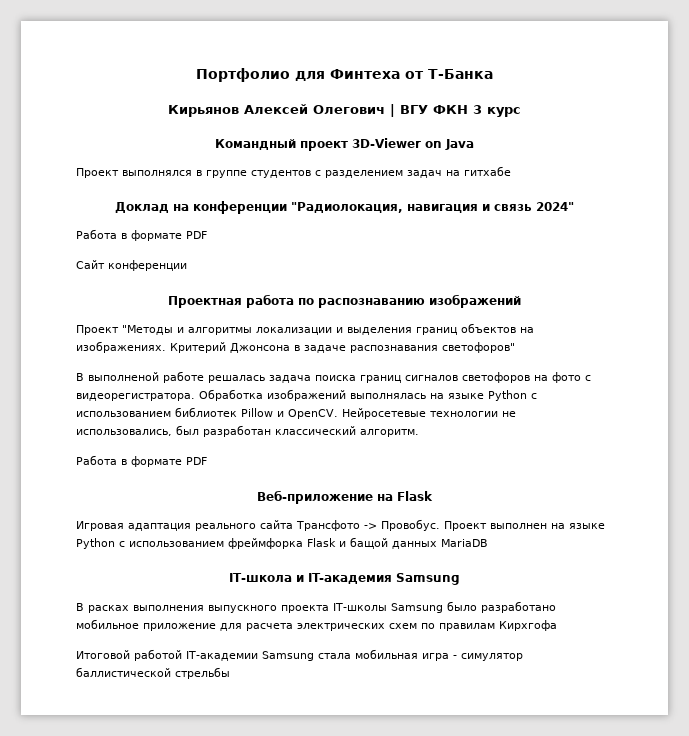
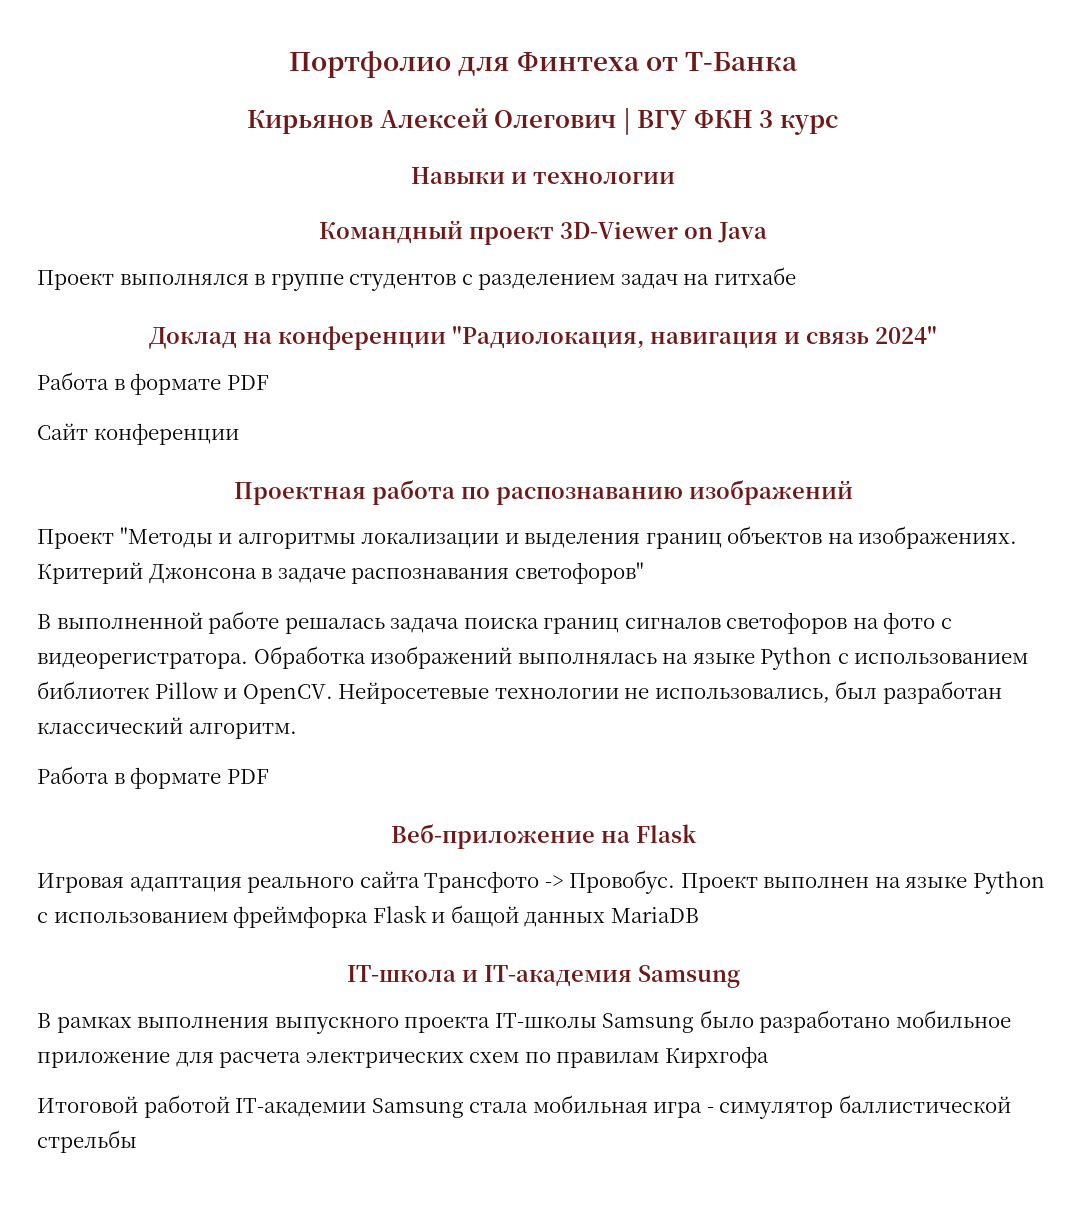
+ Навыки и технологии
- В выполненой работе решалась задача поиска границ сигналов светофоров на фото с видеорегистратора.
+ В выполненной работе решалась задача поиска границ сигналов светофоров на фото с видеорегистратора.
- В расках выполнения выпускного проекта IT-школы Samsung было разработано мобильное приложение для расчета электрических схем по правилам Кирхгофа
+ В рамках выполнения выпускного проекта IT-школы Samsung было разработано мобильное приложение для расчета электрических схем по правилам Кирхгофа

